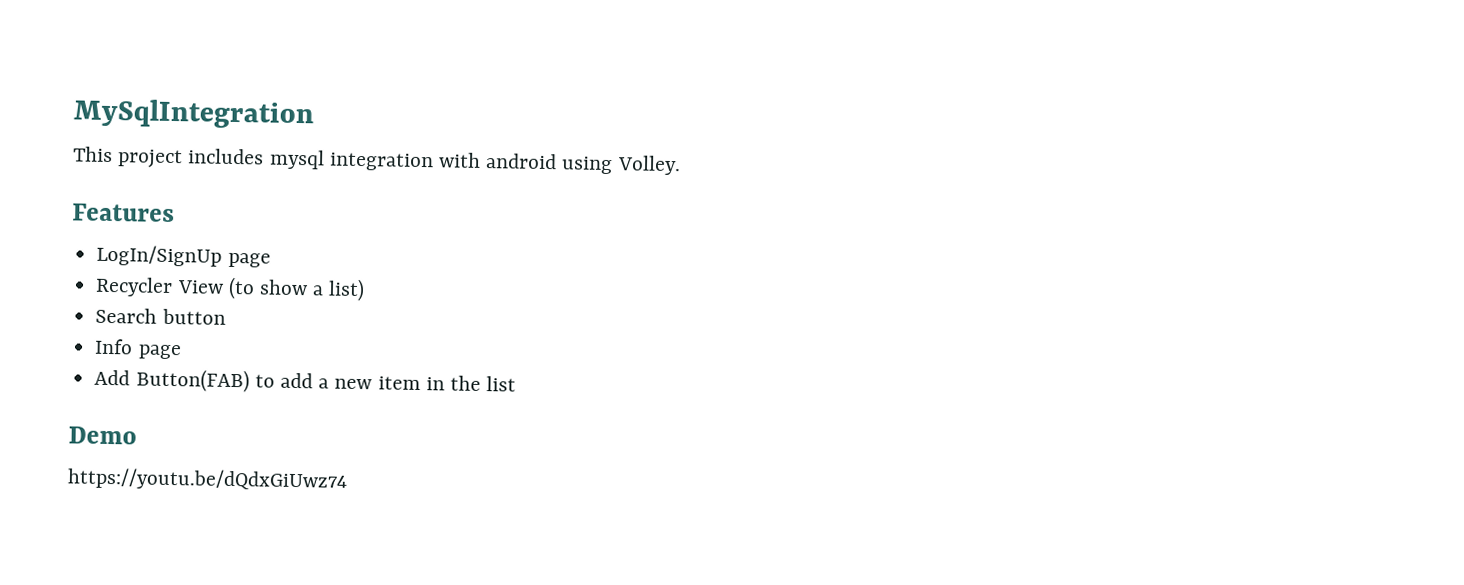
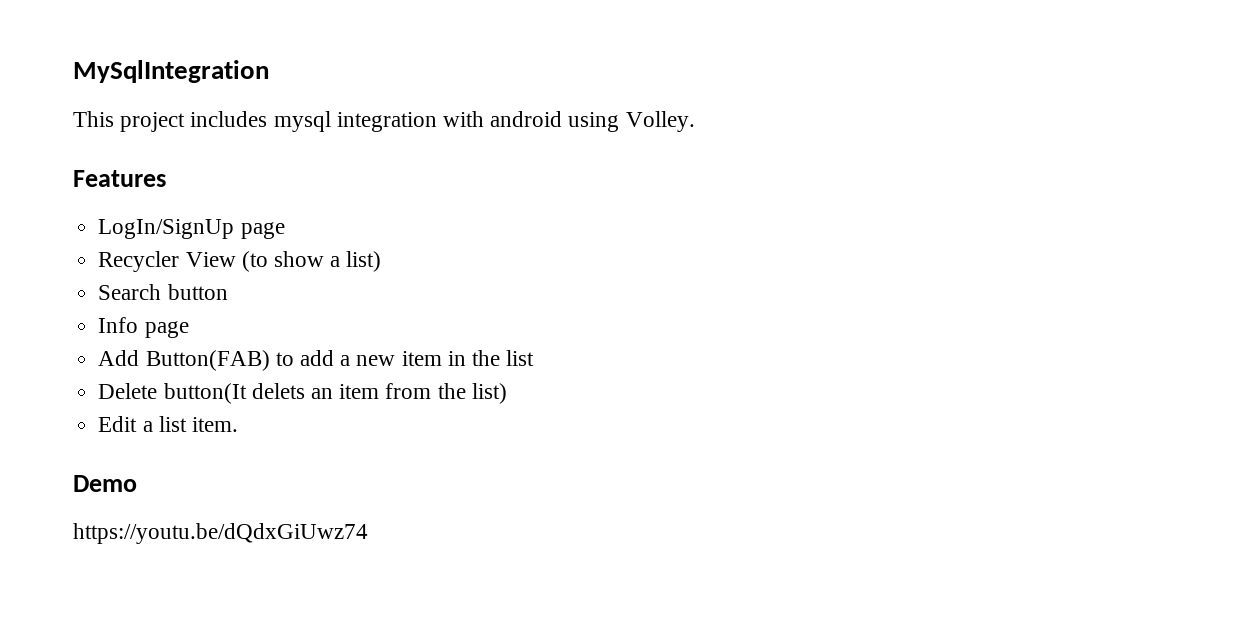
+ Delete button(It delets an item from the list)
+ Edit a list item.

